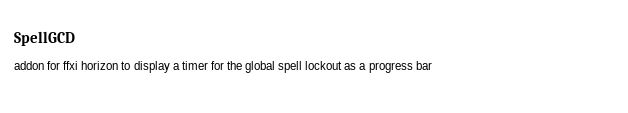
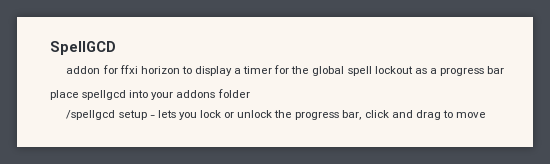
+ place spellgcd into your addons folder
+ /spellgcd setup - lets you lock or unlock the progress bar, click and drag to move

